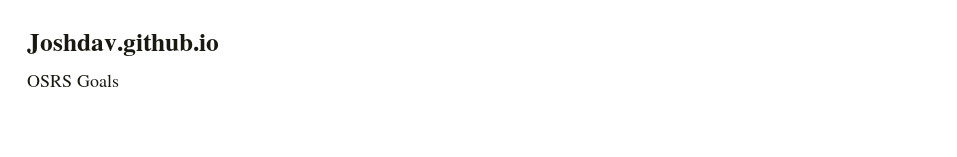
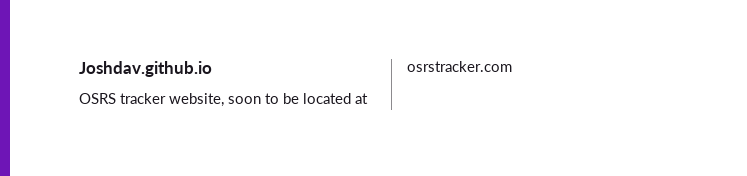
- OSRS Goals
+ OSRS tracker website, soon to be located at osrstracker.com

